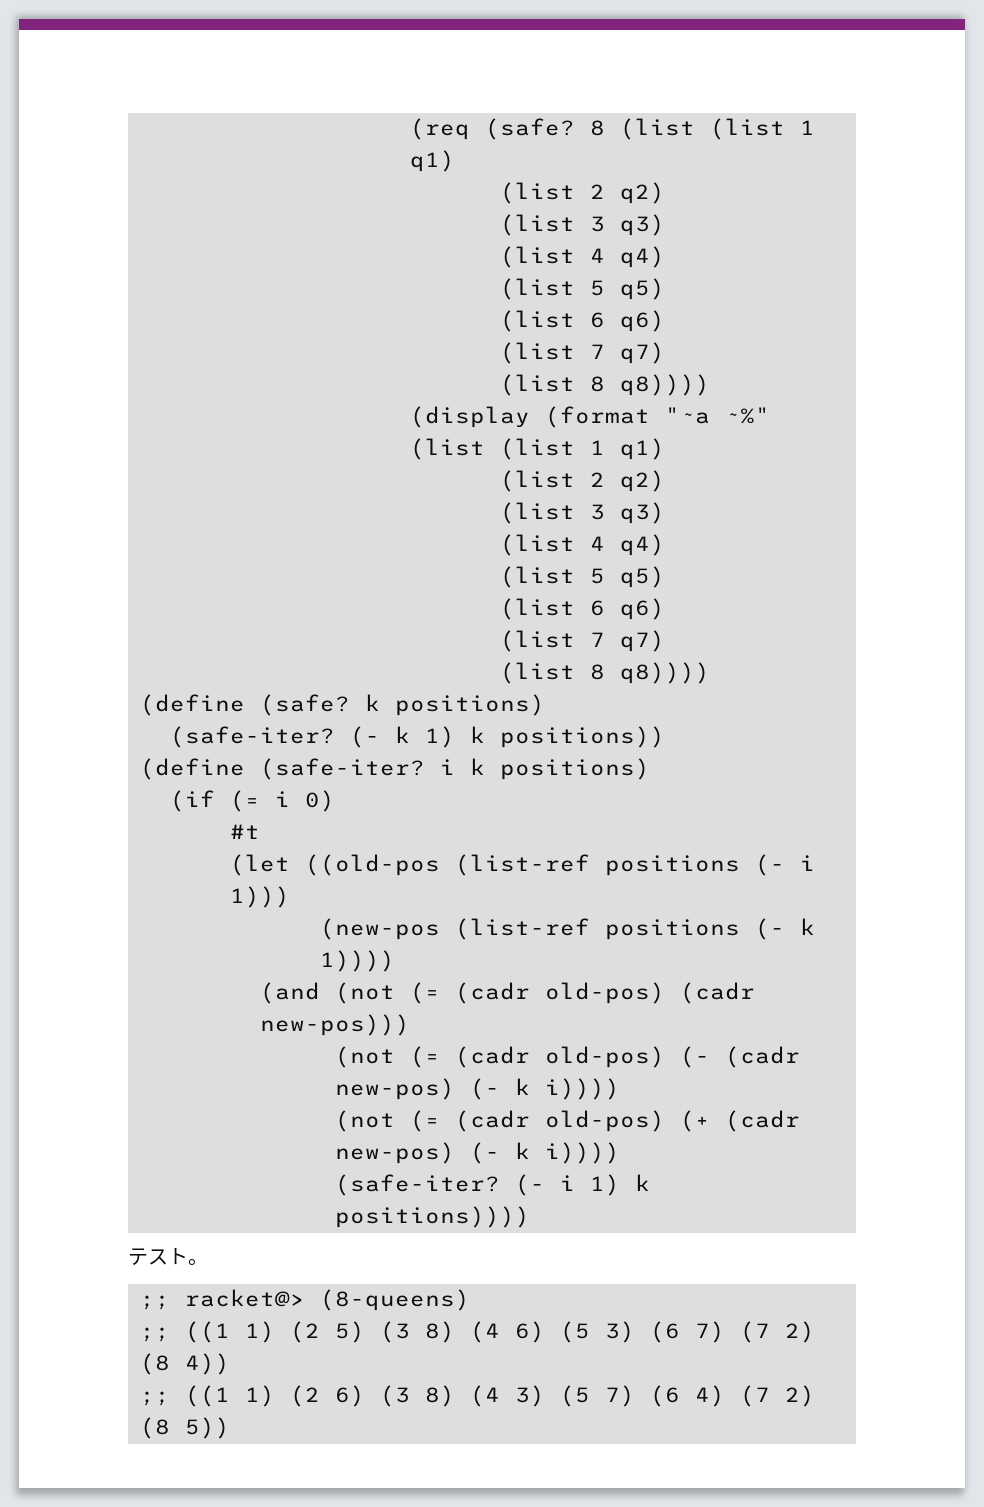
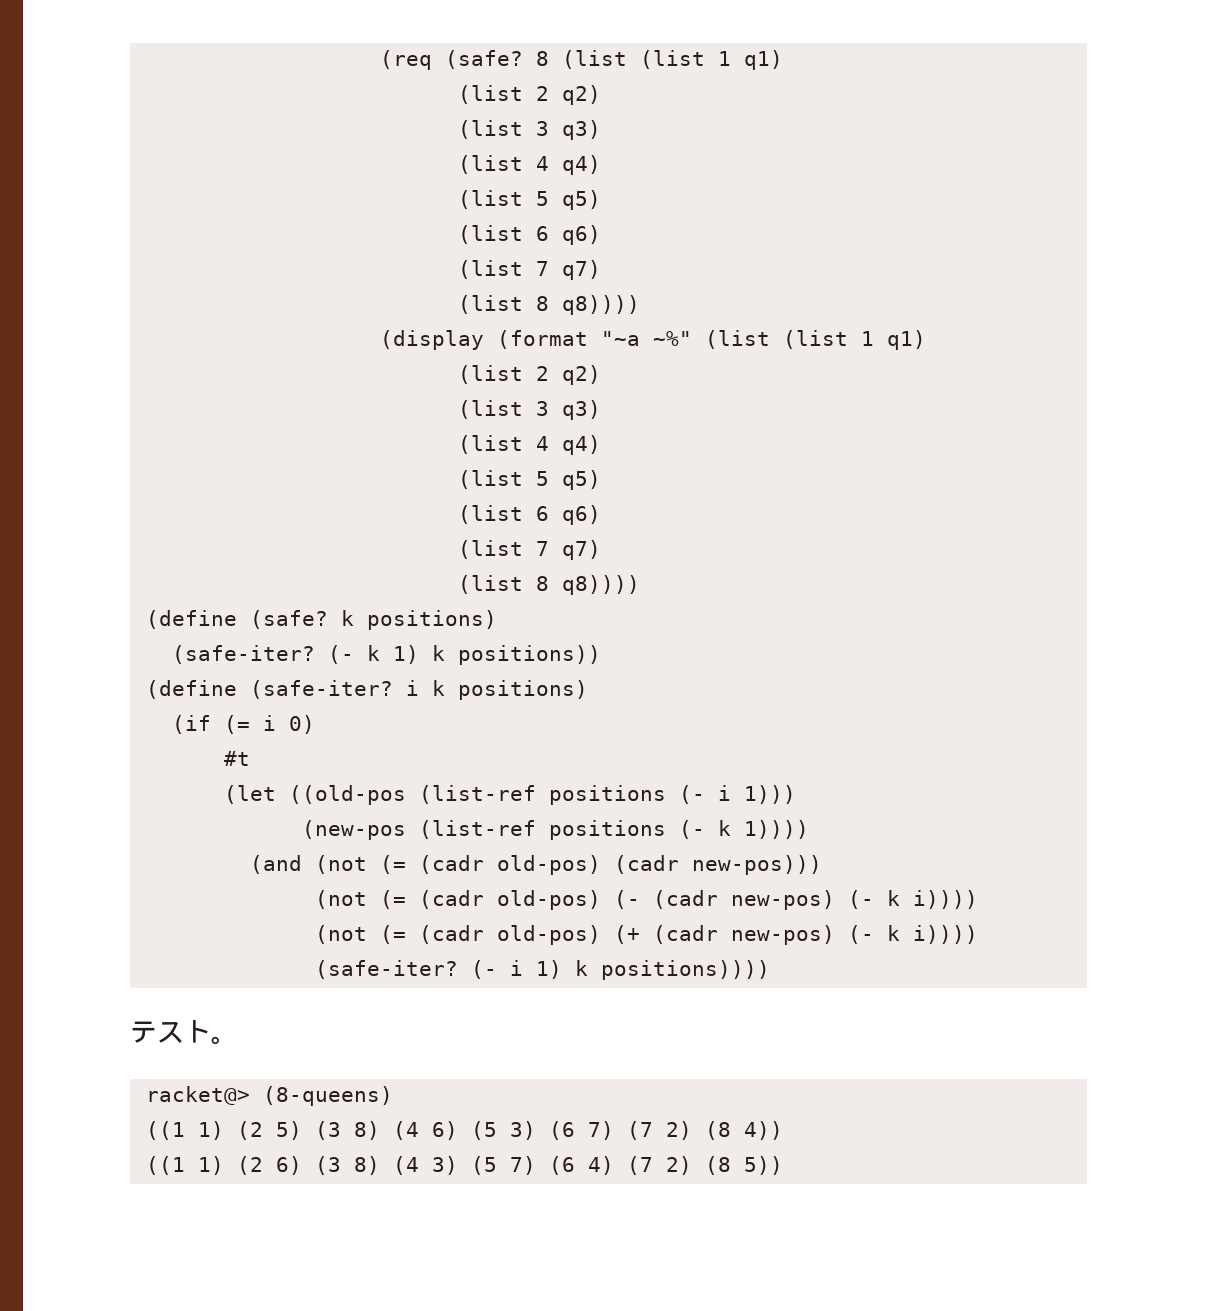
- ;; racket@> (8-queens)
+ racket@> (8-queens)
- ;; ((1 1) (2 5) (3 8) (4 6) (5 3) (6 7) (7 2) (8 4))
+ ((1 1) (2 5) (3 8) (4 6) (5 3) (6 7) (7 2) (8 4))
- ;; ((1 1) (2 6) (3 8) (4 3) (5 7) (6 4) (7 2) (8 5))
+ ((1 1) (2 6) (3 8) (4 3) (5 7) (6 4) (7 2) (8 5))

